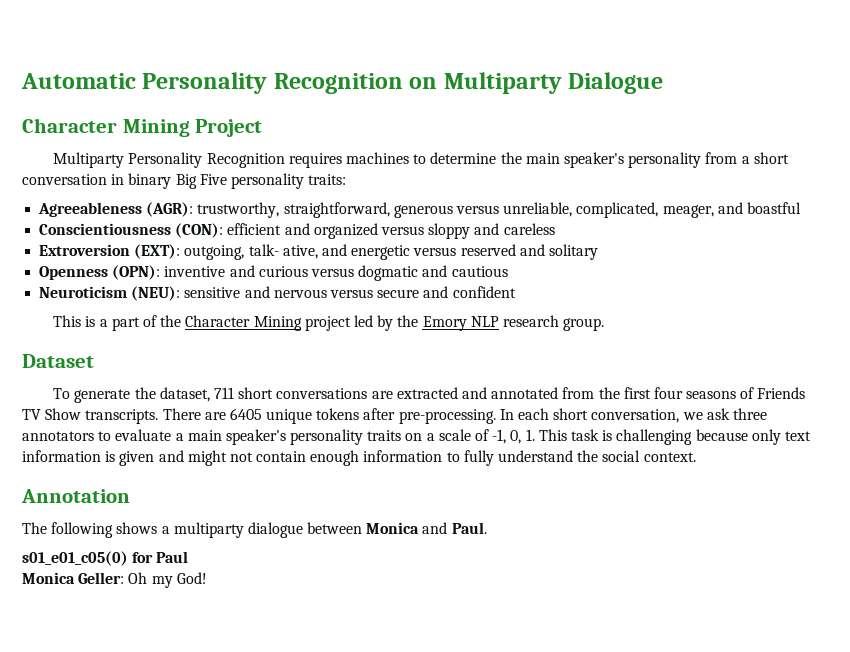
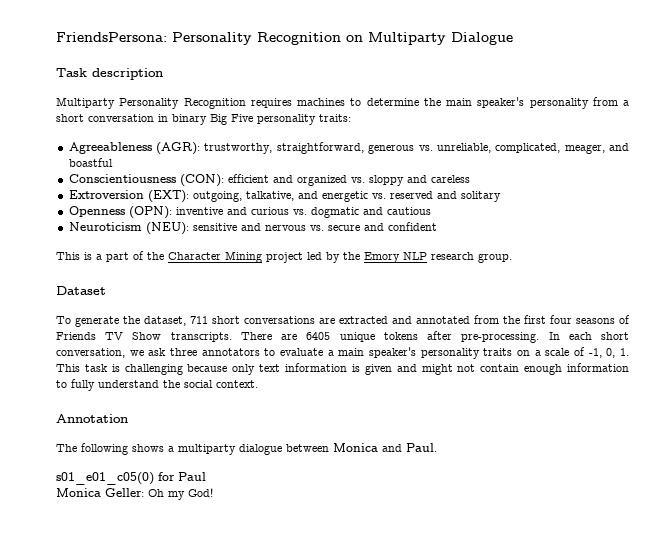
- Automatic Personality Recognition on Multiparty Dialogue
+ FriendsPersona: Personality Recognition on Multiparty Dialogue
- Character Mining Project
+ Task description
- Agreeableness (AGR): trustworthy, straightforward, generous versus unreliable, complicated, meager, and boastful
+ Agreeableness (AGR): trustworthy, straightforward, generous vs. unreliable, complicated, meager, and boastful
- Conscientiousness (CON): efficient and organized versus sloppy and careless
+ Conscientiousness (CON): efficient and organized vs. sloppy and careless
- Extroversion (EXT): outgoing, talk- ative, and energetic versus reserved and solitary
+ Extroversion (EXT): outgoing, talkative, and energetic vs. reserved and solitary
- Openness (OPN): inventive and curious versus dogmatic and cautious
+ Openness (OPN): inventive and curious vs. dogmatic and cautious
- Neuroticism (NEU): sensitive and nervous versus secure and confident
+ Neuroticism (NEU): sensitive and nervous vs. secure and confident

